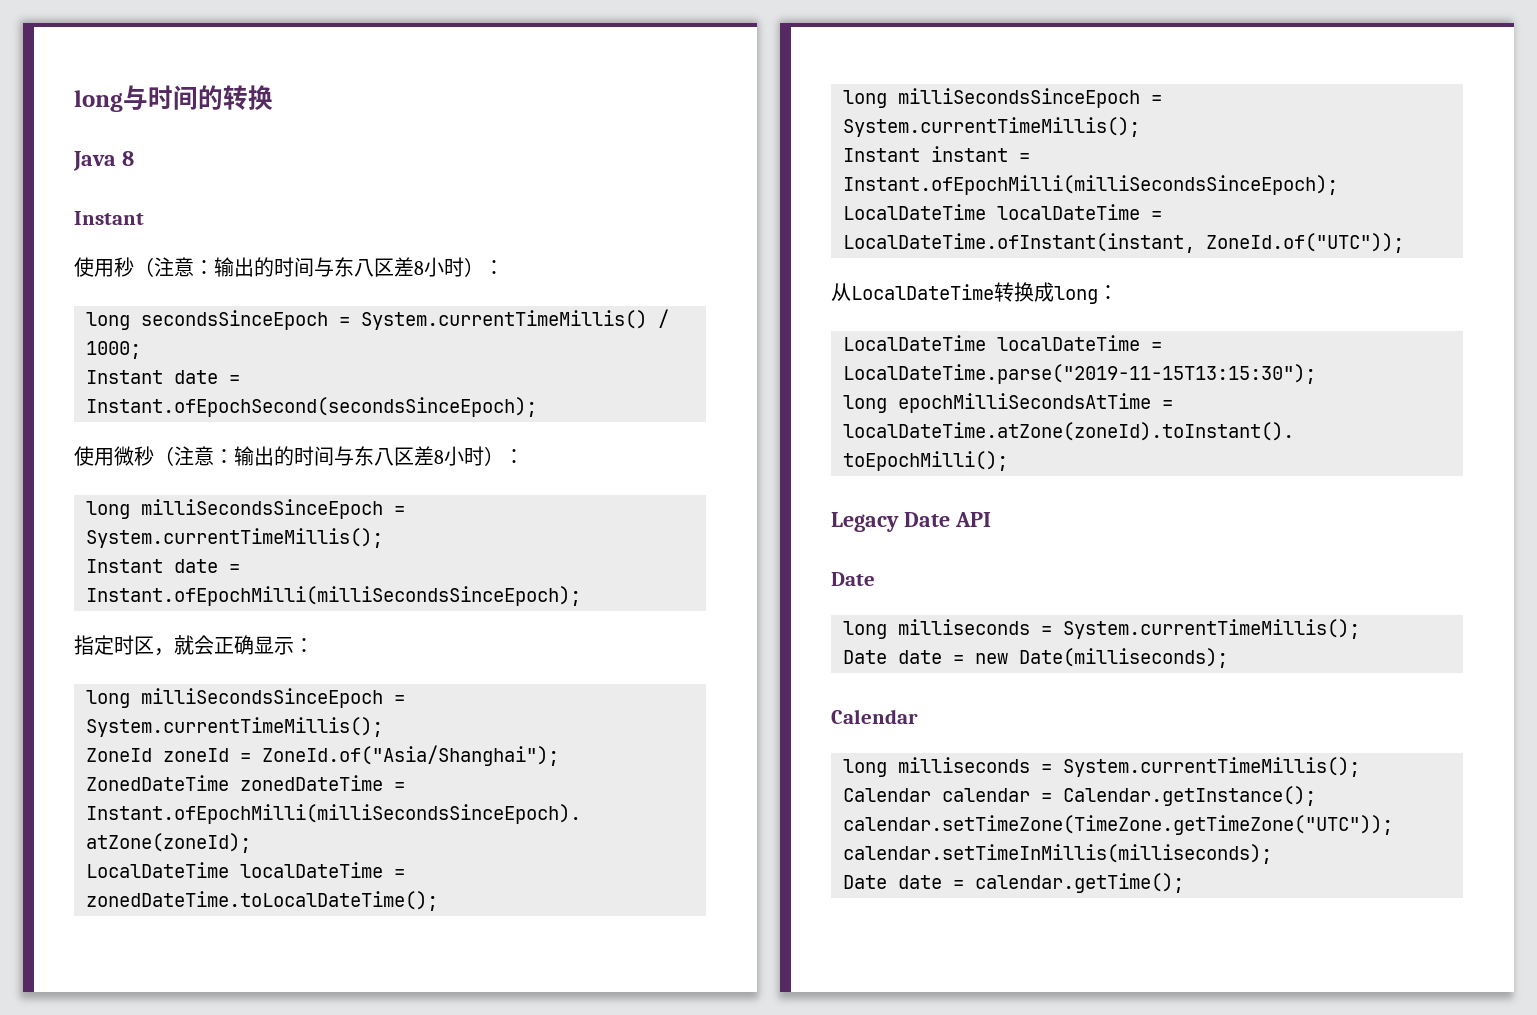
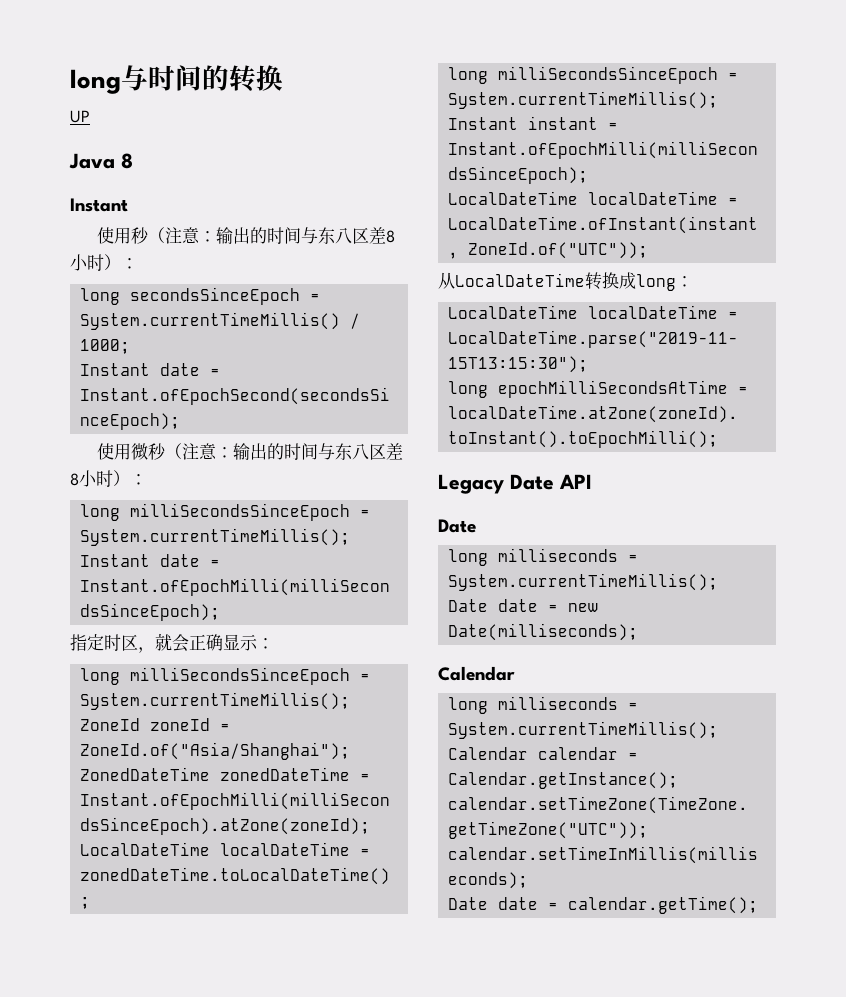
+ UP

